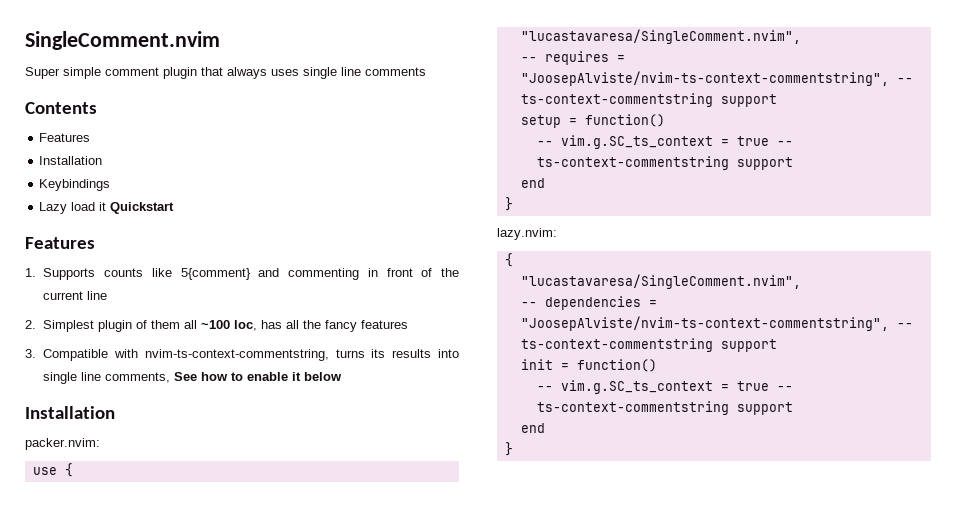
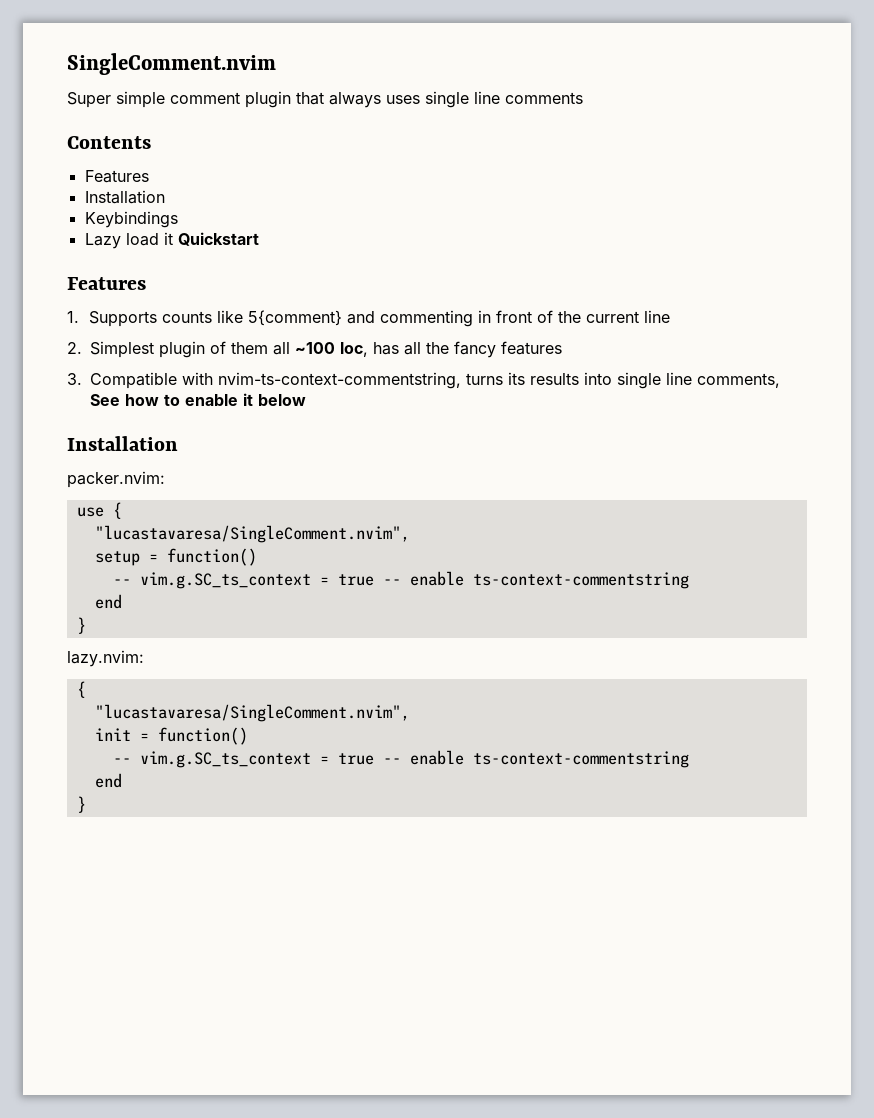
- -- requires = "JoosepAlviste/nvim-ts-context-commentstring", -- ts-context-commentstring support
  setup = function()
- -- vim.g.SC_ts_context = true -- ts-context-commentstring support
+ -- vim.g.SC_ts_context = true -- enable ts-context-commentstring
- -- dependencies = "JoosepAlviste/nvim-ts-context-commentstring", -- ts-context-commentstring support
  init = function()
- -- vim.g.SC_ts_context = true -- ts-context-commentstring support
+ -- vim.g.SC_ts_context = true -- enable ts-context-commentstring

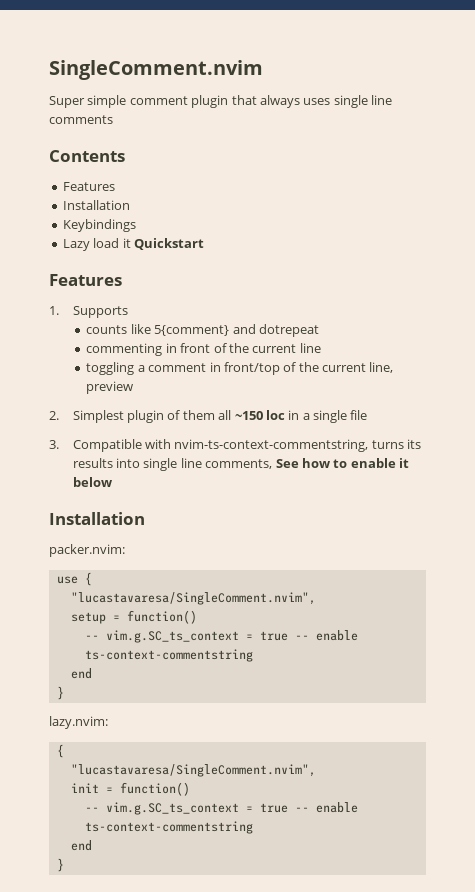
- 1. Supports counts like 5{comment} and commenting in front of the current line
+ 1. Supports
+ counts like 5{comment} and dotrepeat
+ commenting in front of the current line
+ toggling a comment in front/top of the current line, preview
- 2. Simplest plugin of them all ~100 loc, has all the fancy features
+ 2. Simplest plugin of them all ~150 loc in a single file

